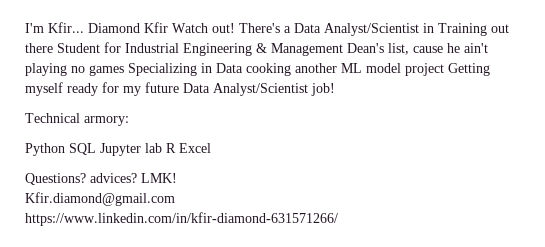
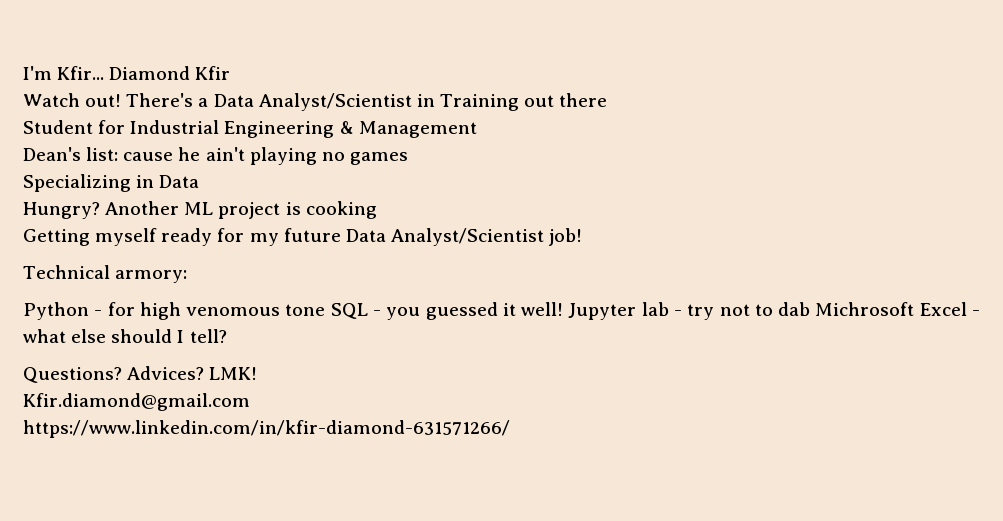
- Diamond Kfir Watch out!
+ Diamond Kfir
+ Watch out!
- There's a Data Analyst/Scientist in Training out there Student for Industrial Engineering & Management Dean's list, cause he ain't playing no games Specializing in Data cooking another ML model project Getting myself ready for my future Data Analyst/Scientist job!
+ There's a Data Analyst/Scientist in Training out there
+ Student for Industrial Engineering & Management
+ Dean's list: cause he ain't playing no games
+ Specializing in Data
+ Hungry? Another ML project is cooking
+ Getting myself ready for my future Data Analyst/Scientist job!
- Python SQL Jupyter lab R Excel
+ Python - for high venomous tone SQL - you guessed it well! Jupyter lab - try not to dab Michrosoft Excel - what else should I tell?
- Questions? advices?
+ Questions? Advices?

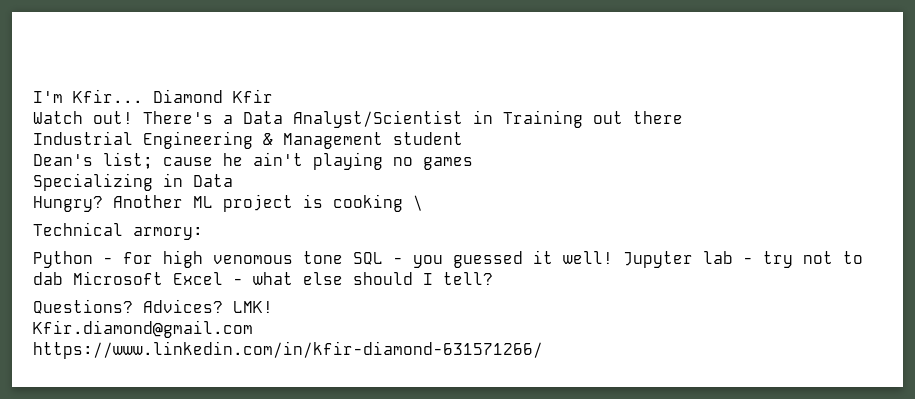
- Student for Industrial Engineering & Management
+ Industrial Engineering & Management student
- Dean's list: cause he ain't playing no games
+ Dean's list; cause he ain't playing no games
- Another ML project is cooking
- Getting myself ready for my future Data Analyst/Scientist job!
+ Another ML project is cooking \
- Jupyter lab - try not to dab Michrosoft Excel - what else should I tell?
+ Jupyter lab - try not to dab Microsoft Excel - what else should I tell?

